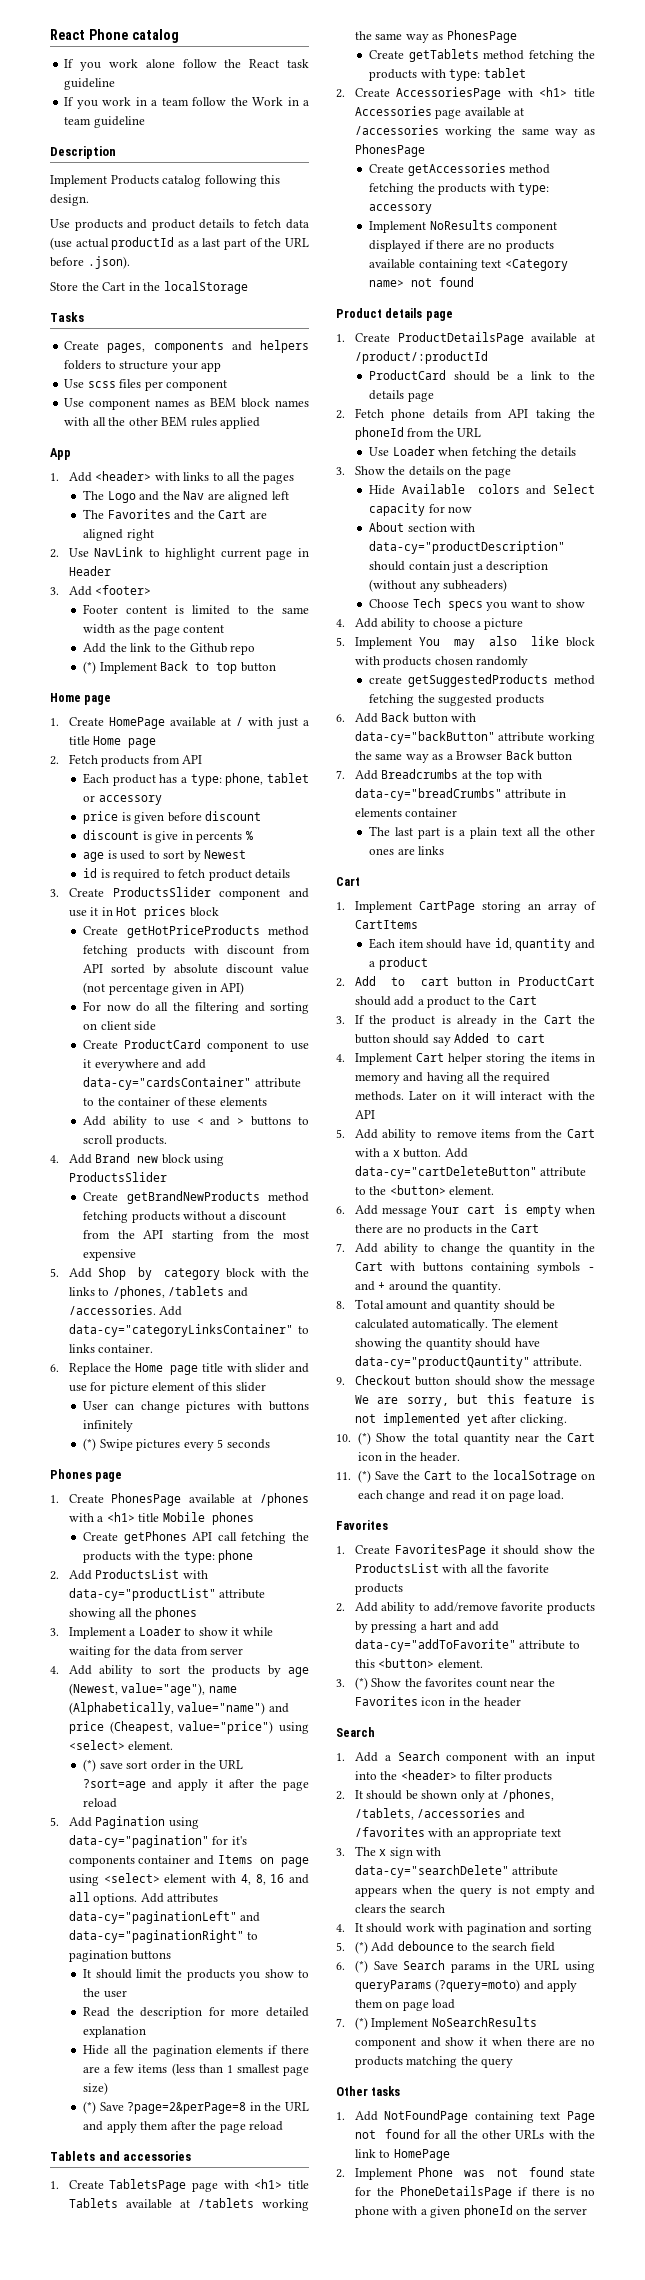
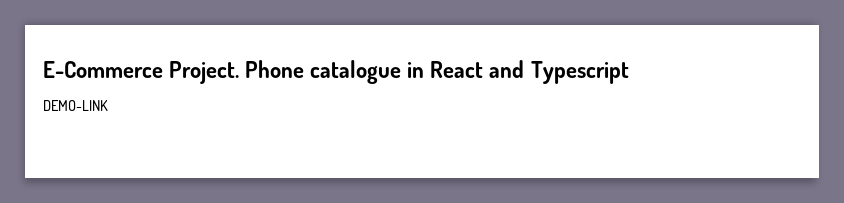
- React Phone catalog
- If you work alone follow the React task guideline
- If you work in a team follow the Work in a team guideline
- Description
- Implement Products catalog following this design.
- Use products and product details tо fetch data (use actual productId as a last part of the URL before .json).
- Store the Cart in the localStorage
- Tasks
- Create pages, components and helpers folders to structure your app
- Use scss files per component
- Use component names as BEM block names with all the other BEM rules applied
- App
- 1. Add <header> with links to all the pages
- The Logo and the Nav are aligned left
- The Favorites and the Cart are aligned right
- 2. Use NavLink to highlight current page in Header
- 3. Add <footer>
- Footer content is limited to the same width as the page content
- Add the link to the Github repo
- (*) Implement Back to top button
- Home page
- 1. Create HomePage available at / with just a title Home page
- 2. Fetch products from API
- Each product has a type: phone, tablet or accessory
- price is given before discount
- discount is give in percents %
- age is used to sort by Newest
- id is required to fetch product details
- 3. Create ProductsSlider component and use it in Hot prices block
- Create getHotPriceProducts method fetching products with discount from API sorted by absolute discount value (not percentage given in API)
- For now do all the filtering and sorting on client side
- Create ProductCard component to use it everywhere and add data-cy="cardsContainer" attribute to the container of these elements
- Add ability to use < and > buttons to scroll products.
- 4. Add Brand new block using ProductsSlider
- Create getBrandNewProducts method fetching products without a discount from the API starting from the most expensive
- 5. Add Shop by category block with the links to /phones, /tablets and /accessories. Add data-cy="categoryLinksContainer" to links container.
- 6. Replace the Home page title with slider and use for picture element of this slider
- User can change pictures with buttons infinitely
- (*) Swipe pictures every 5 seconds
- Phones page
- 1. Create PhonesPage available at /phones with a <h1> title Mobile phones
- Create getPhones API call fetching the products with the type: phone
- 2. Add ProductsList with data-cy="productList" attribute showing all the phones
- 3. Implement a Loader to show it while waiting for the data from server
- 4. Add ability to sort the products by age (Newest, value="age"), name (Alphabetically, value="name") and price (Cheapest, value="price") using <select> element.
- (*) save sort order in the URL ?sort=age and apply it after the page reload
- 5. Add Pagination using data-cy="pagination" for it's components container and Items on page using <select> element with 4, 8, 16 and all options. Add attributes data-cy="paginationLeft" and data-cy="paginationRight" to pagination buttons
- It should limit the products you show to the user
- Read the description for more detailed explanation
- Hide all the pagination elements if there are a few items (less than 1 smallest page size)
- (*) Save ?page=2&perPage=8 in the URL and apply them after the page reload
- Tablets and accessories
- 1. Create TabletsPage page with <h1> title Tablets available at /tablets working the same way as PhonesPage
- Create getTablets method fetching the products with type: tablet
- 2. Create AccessoriesPage with <h1> title Accessories page available at /accessories working the same way as PhonesPage
- Create getAccessories method fetching the products with type: accessory
- Implement NoResults component displayed if there are no products available containing text <Category name> not found
- Product details page
- 1. Create ProductDetailsPage available at /product/:productId
- ProductCard should be a link to the details page
- 2. Fetch phone details from API taking the phoneId from the URL
- Use Loader when fetching the details
- 3. Show the details on the page
- Hide Available colors and Select capacity for now
- About section with data-cy="productDescription" should contain just a description (without any subheaders)
- Choose Tech specs you want to show
- 4. Add ability to choose a picture
- 5. Implement You may also like block with products chosen randomly
- create getSuggestedProducts method fetching the suggested products
- 6. Add Back button with data-cy="backButton" attribute working the same way as a Browser Back button
- 7. Add Breadcrumbs at the top with data-cy="breadCrumbs" attribute in elements container
- The last part is a plain text all the other ones are links
- Cart
- 1. Implement CartPage storing an array of CartItems
- Each item should have id, quantity and a product
- 2. Add to cart button in ProductCart should add a product to the Cart
- 3. If the product is already in the Cart the button should say Added to cart
- 4. Implement Cart helper storing the items in memory and having all the required methods. Later on it will interact with the API
- 5. Add ability to remove items from the Cart with a x button. Add data-cy="cartDeleteButton" attribute to the <button> element.
- 6. Add message Your cart is empty when there are no products in the Cart
- 7. Add ability to change the quantity in the Cart with buttons containing symbols - and + around the quantity.
- 8. Total amount and quantity should be calculated automatically. The element showing the quantity should have data-cy="productQauntity" attribute.
- 9. Checkout button should show the message We are sorry, but this feature is not implemented yet after clicking.
- 10. (*) Show the total quantity near the Cart icon in the header.
- 11. (*) Save the Cart to the localSotrage on each change and read it on page load.
- Favorites
- 1. Create FavoritesPage it should show the ProductsList with all the favorite products
- 2. Add ability to add/remove favorite products by pressing a hart and add data-cy="addToFavorite" attribute to this <button> element.
- 3. (*) Show the favorites count near the Favorites icon in the header
- Search
- 1. Add a Search component with an input into the <header> to filter products
- 2. It should be shown only at /phones, /tablets, /accessories and /favorites with an appropriate text
- 3. The x sign with data-cy="searchDelete" attribute appears when the query is not empty and clears the search
- 4. It should work with pagination and sorting
- 5. (*) Add debounce to the search field
- 6. (*) Save Search params in the URL using queryParams (?query=moto) and apply them on page load
- 7. (*) Implement NoSearchResults component and show it when there are no products matching the query
- Other tasks
- 1. Add NotFoundPage containing text Page not found for all the other URLs with the link to HomePage
- 2. Implement Phone was not found state for the PhoneDetailsPage if there is no phone with a given phoneId on the server
+ E-Commerce Project. Phone catalogue in React and Typescript
+ DEMO-LINK

